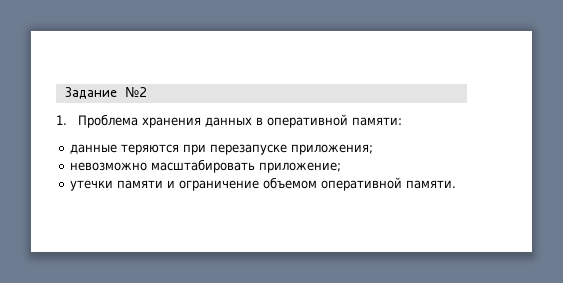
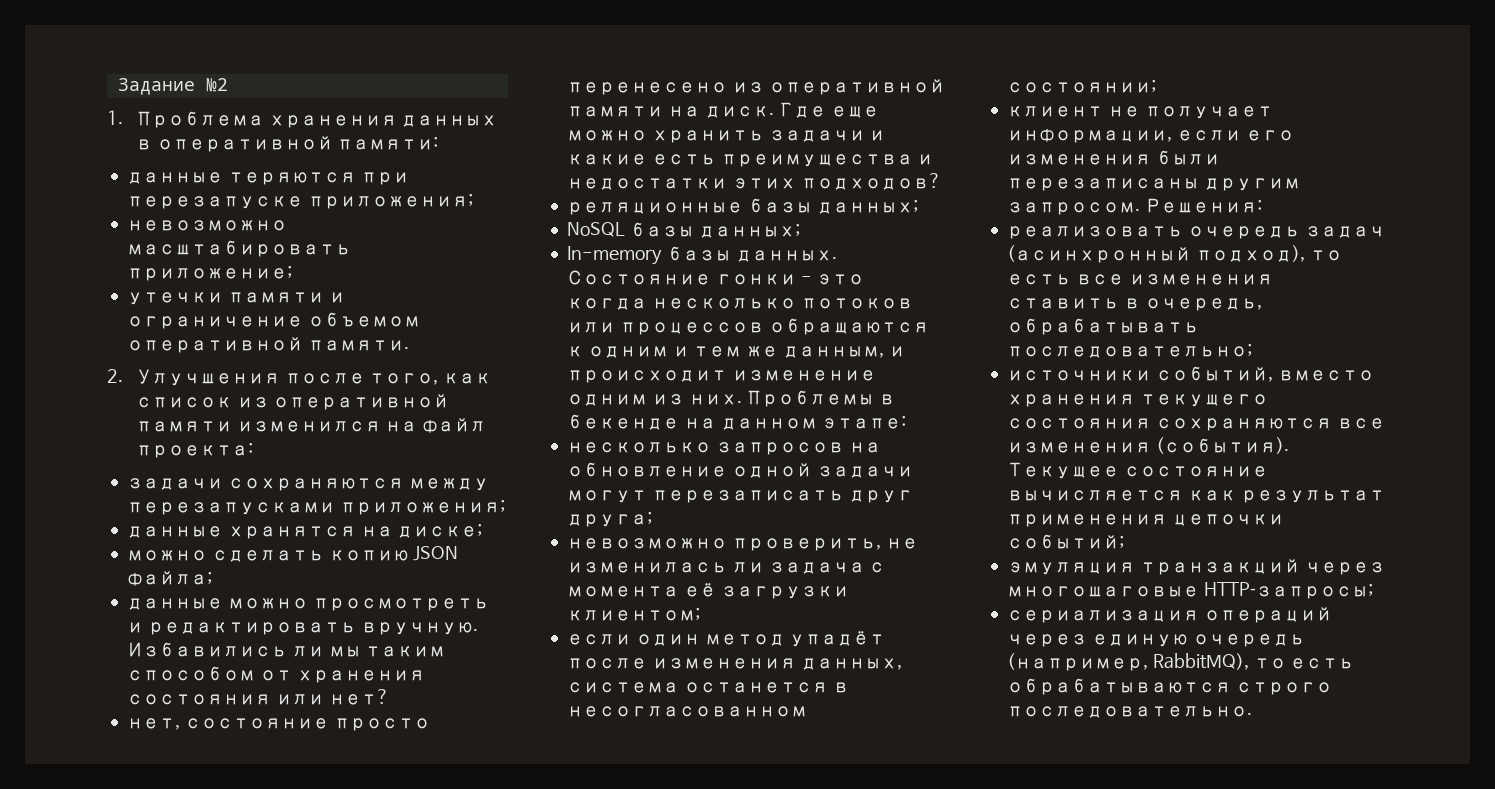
+ 2. Улучшения после того, как список из оперативной памяти изменился на файл проекта:
+ задачи сохраняются между перезапусками приложения;
+ данные хранятся на диске;
+ можно сделать копию JSON файла;
+ данные можно просмотреть и редактировать вручную. Избавились ли мы таким способом от хранения состояния или нет?
+ нет, состояние просто перенесено из оперативной памяти на диск. Где еще можно хранить задачи и какие есть преимущества и недостатки этих подходов?
+ реляционные базы данных;
+ NoSQL базы данных;
+ In-memory базы данных. Состояние гонки - это когда несколько потоков или процессов обращаются к одним и тем же данным, и происходит изменение одним из них. Проблемы в бекенде на данном этапе:
+ несколько запросов на обновление одной задачи могут перезаписать друг друга;
+ невозможно проверить, не изменилась ли задача с момента её загрузки клиентом;
+ если один метод упадёт после изменения данных, система останется в несогласованном состоянии;
+ клиент не получает информации, если его изменения были перезаписаны другим запросом. Решения:
+ реализовать очередь задач (асинхронный подход), то есть все изменения ставить в очередь, обрабатывать последовательно;
+ источники событий, вместо хранения текущего состояния сохраняются все изменения (события). Текущее состояние вычисляется как результат применения цепочки событий;
+ эмуляция транзакций через многошаговые HTTP‑запросы;
+ сериализация операций через единую очередь (например, RabbitMQ), то есть обрабатываются строго последовательно.

